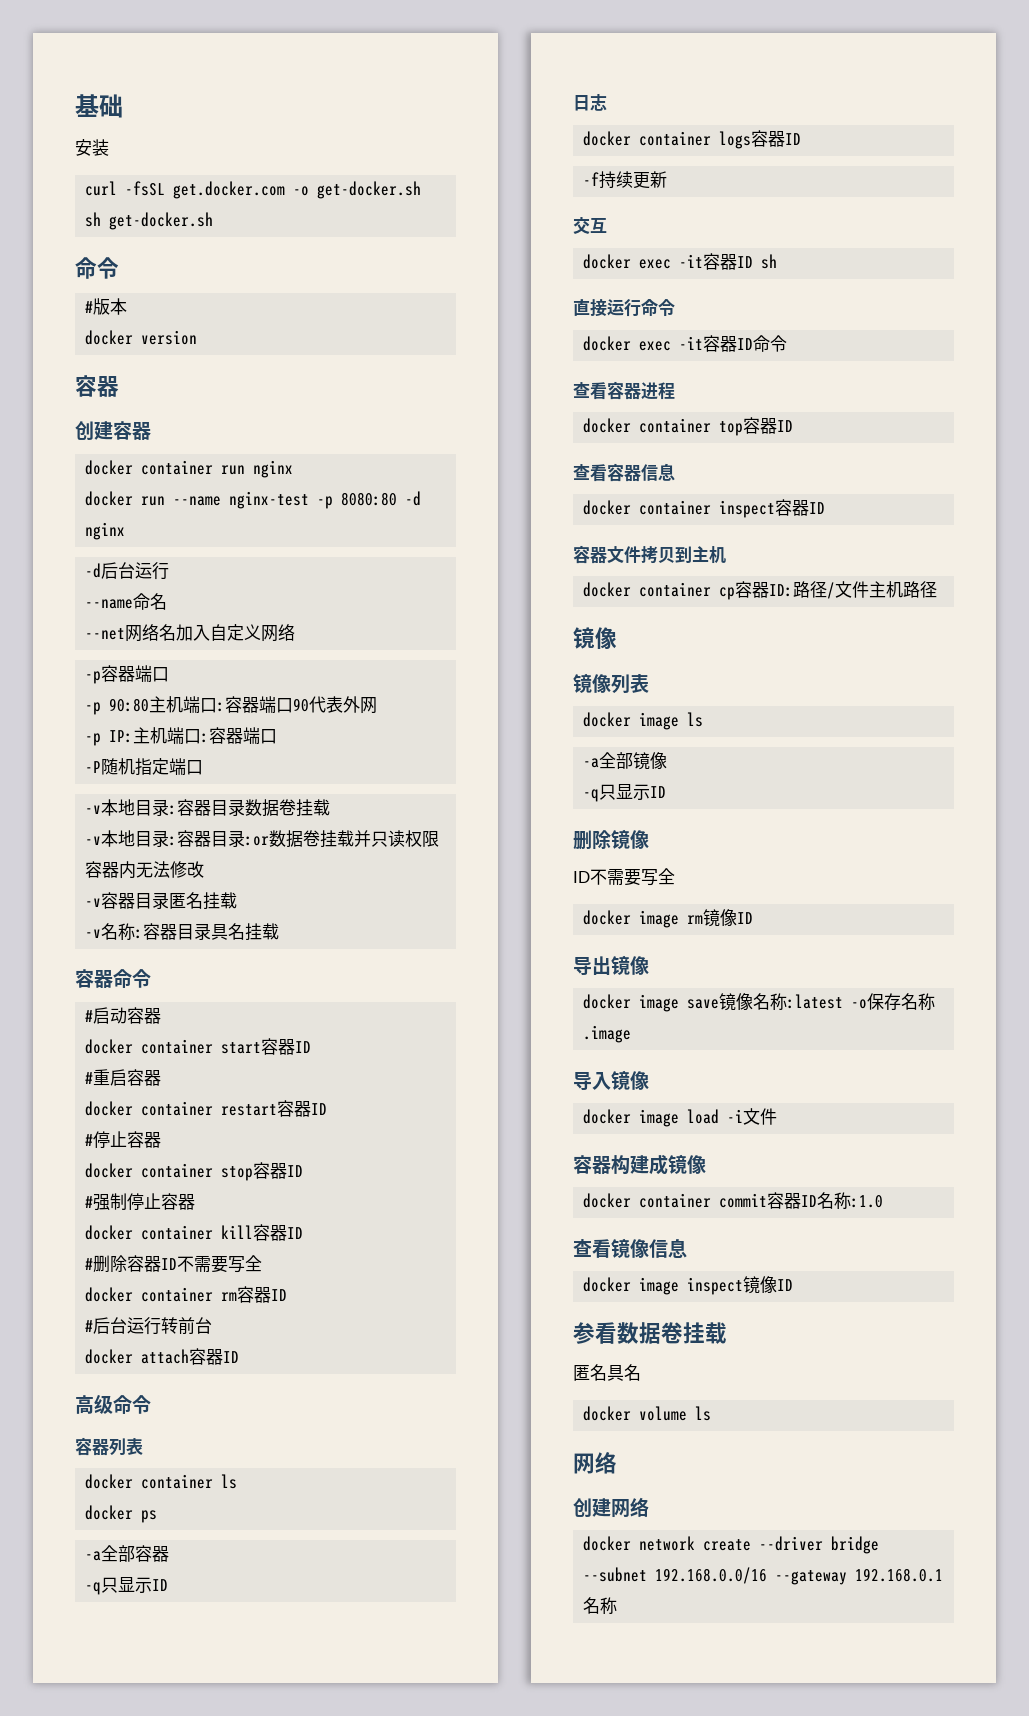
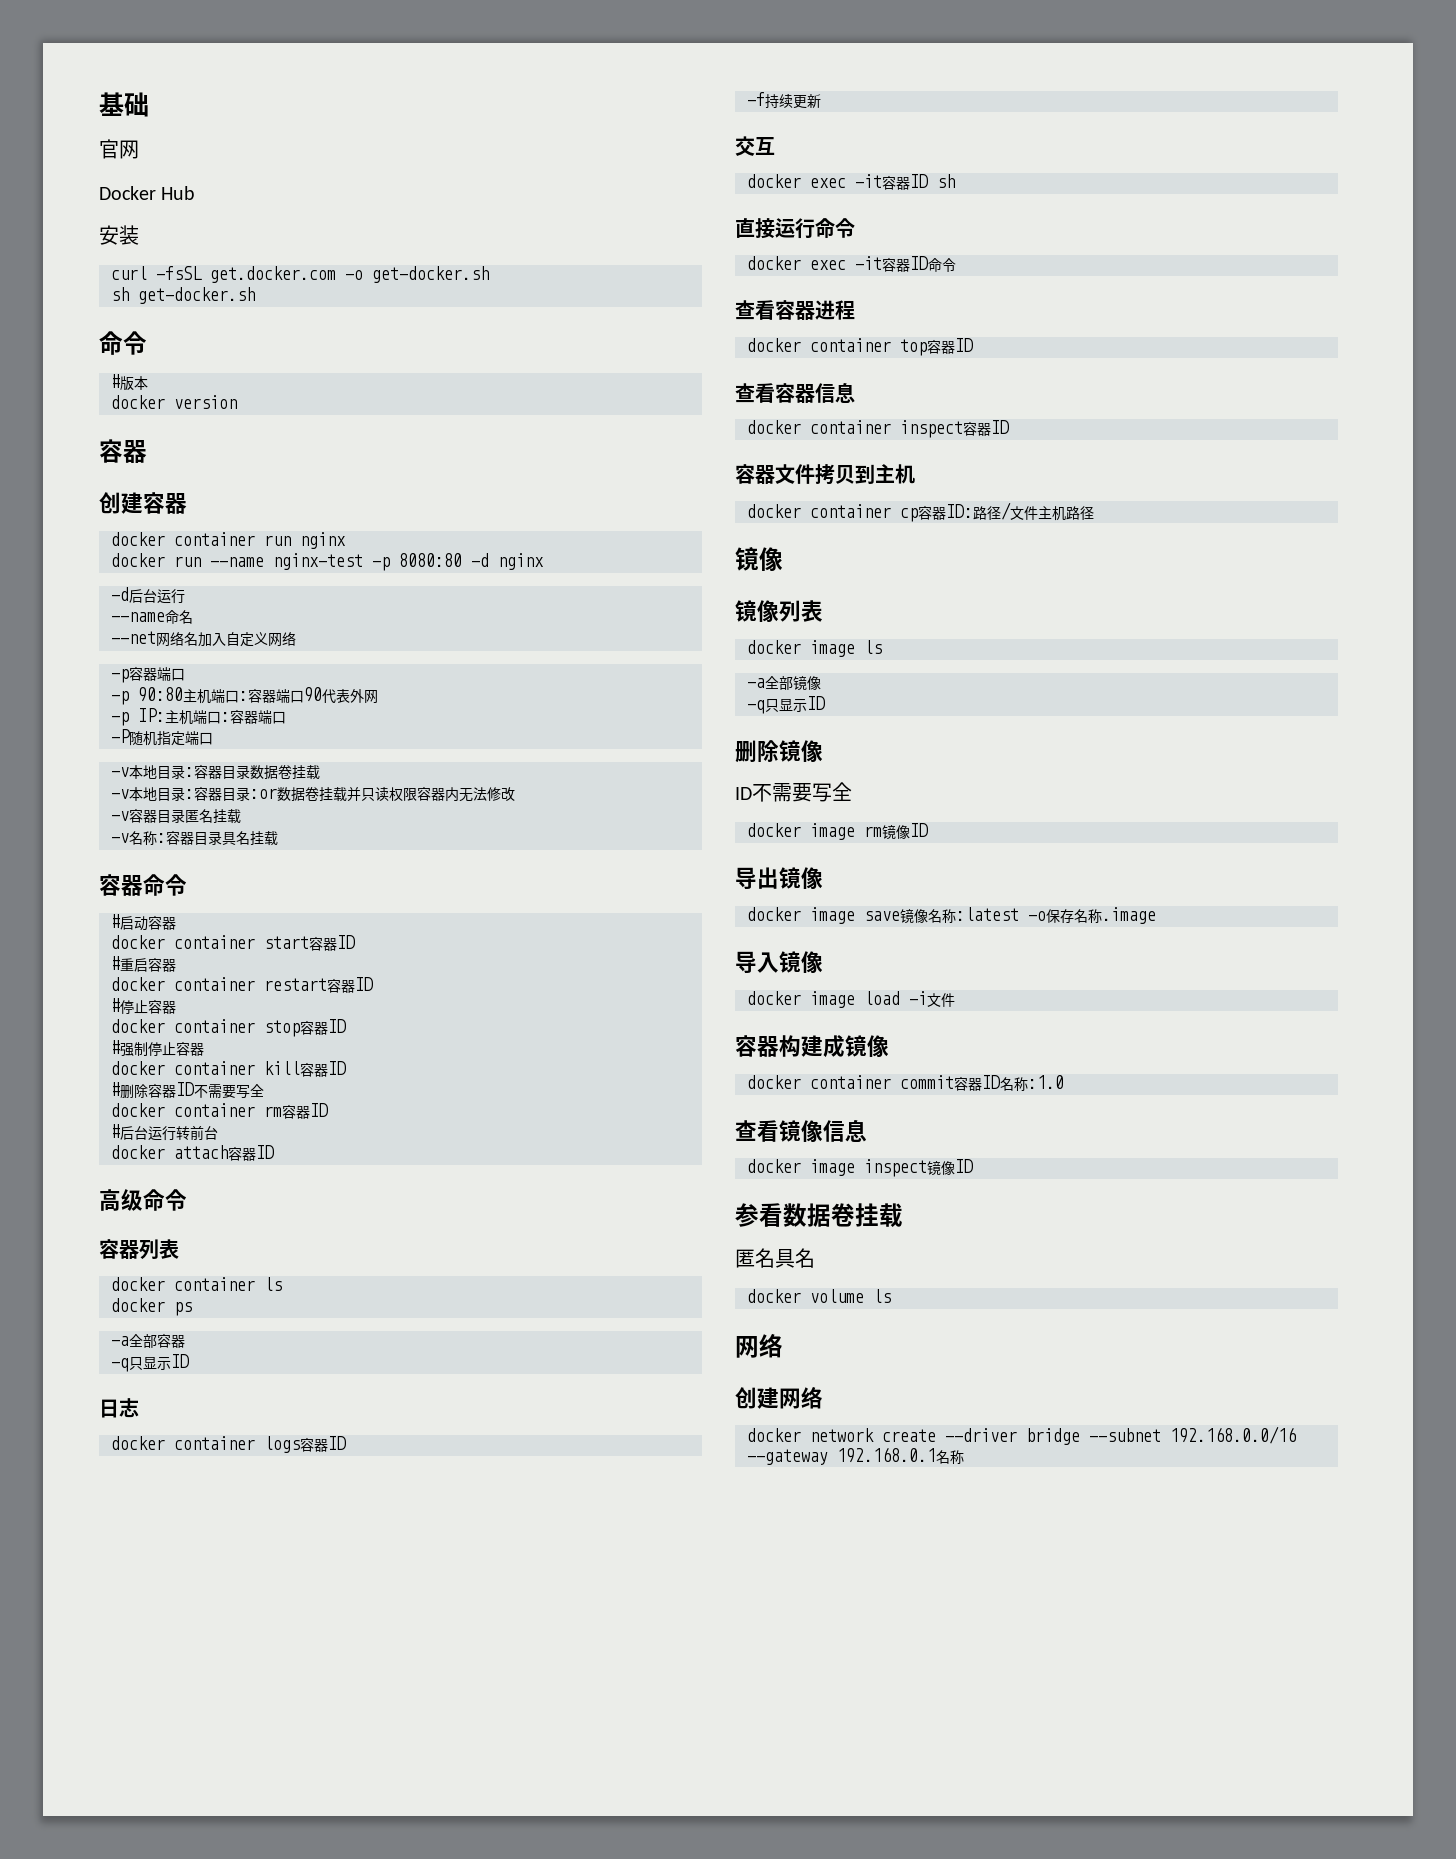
+ 官网
+ Docker Hub

